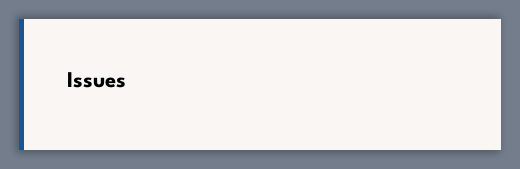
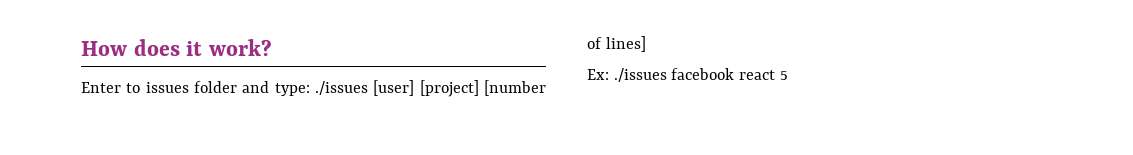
- Issues
+ How does it work?
+ Enter to issues folder and type: ./issues [user] [project] [number of lines]
+ Ex: ./issues facebook react 5

